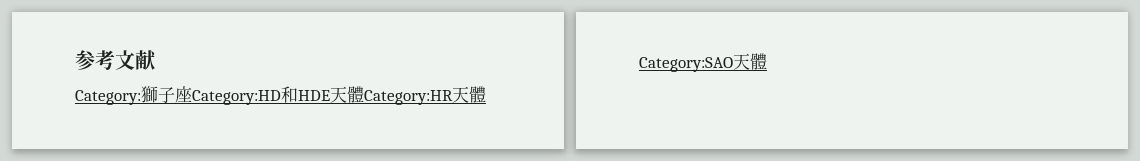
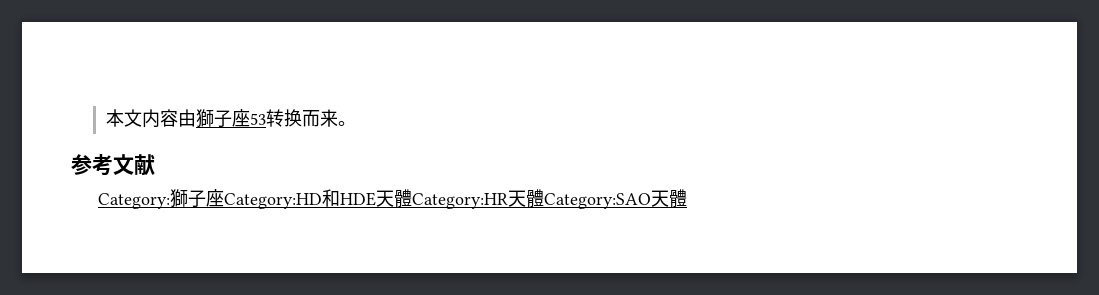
+ 本文内容由獅子座53转换而来。

